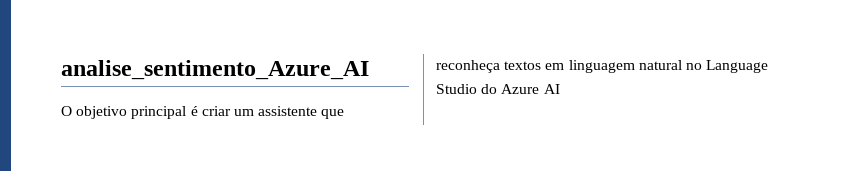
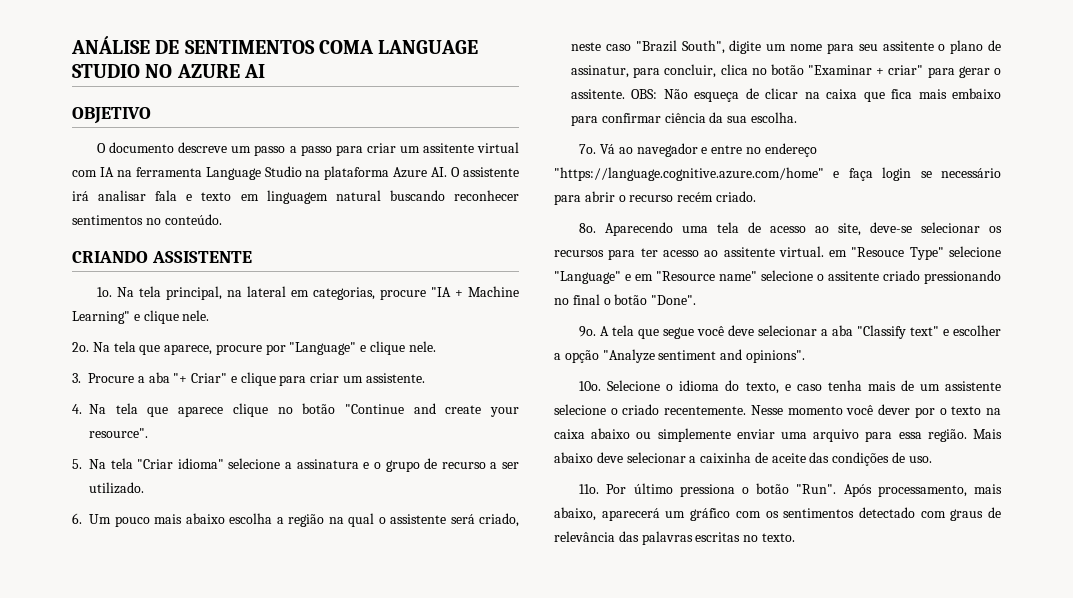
- analise_sentimento_Azure_AI
- O objetivo principal é criar um assistente que reconheça textos em linguagem natural no Language Studio do Azure AI
+ ANÁLISE DE SENTIMENTOS COMA LANGUAGE STUDIO NO AZURE AI
+ OBJETIVO
+ O documento descreve um passo a passo para criar um assitente virtual com IA na ferramenta Language Studio na plataforma Azure AI. O assistente irá analisar fala e texto em linguagem natural buscando reconhecer sentimentos no conteúdo.
+ CRIANDO ASSISTENTE
+ 1o. Na tela principal, na lateral em categorias, procure "IA + Machine Learning" e clique nele.
+ 2o. Na tela que aparece, procure por "Language" e clique nele.
+ 3. Procure a aba "+ Criar" e clique para criar um assistente.
+ 4. Na tela que aparece clique no botão "Continue and create your resource".
+ 5. Na tela "Criar idioma" selecione a assinatura e o grupo de recurso a ser utilizado.
+ 6. Um pouco mais abaixo escolha a região na qual o assistente será criado, neste caso "Brazil South", digite um nome para seu assitente o plano de assinatur, para concluir, clica no botão "Examinar + criar" para gerar o assitente. OBS: Não esqueça de clicar na caixa que fica mais embaixo para confirmar ciência da sua escolha.
+ 7o. Vá ao navegador e entre no endereço "https://language.cognitive.azure.com/home" e faça login se necessário para abrir o recurso recém criado.
+ 8o. Aparecendo uma tela de acesso ao site, deve-se selecionar os recursos para ter acesso ao assitente virtual. em "Resouce Type" selecione "Language" e em "Resource name" selecione o assitente criado pressionando no final o botão "Done".
+ 9o. A tela que segue você deve selecionar a aba "Classify text" e escolher a opção "Analyze sentiment and opinions".
+ 10o. Selecione o idioma do texto, e caso tenha mais de um assistente selecione o criado recentemente. Nesse momento você dever por o texto na caixa abaixo ou simplemente enviar uma arquivo para essa região. Mais abaixo deve selecionar a caixinha de aceite das condições de uso.
+ 11o. Por último pressiona o botão "Run". Após processamento, mais abaixo, aparecerá um gráfico com os sentimentos detectado com graus de relevância das palavras escritas no texto.

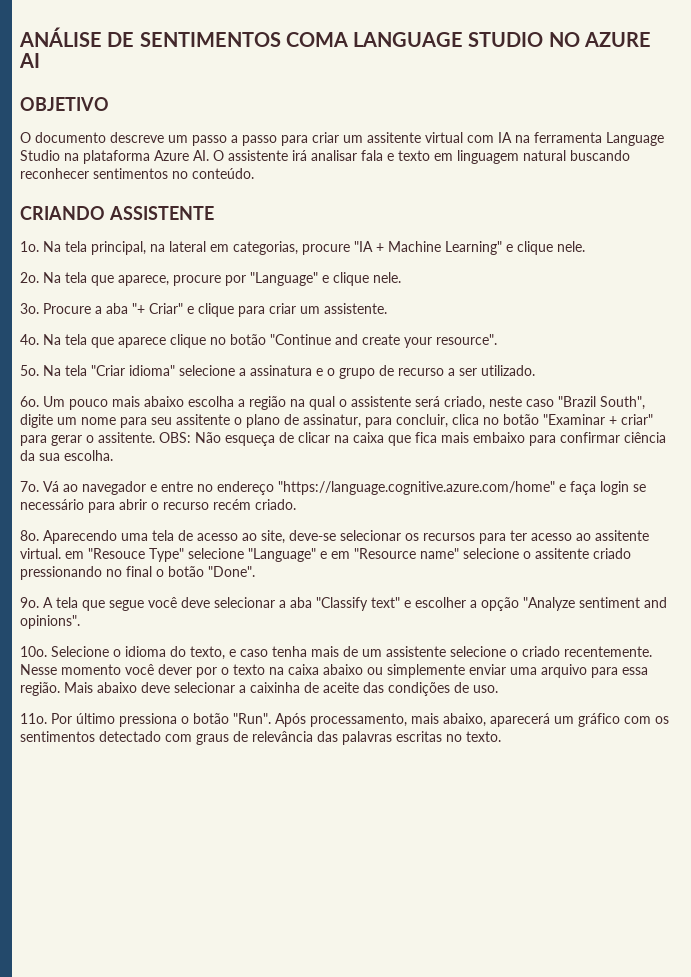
- 3. Procure a aba "+ Criar" e clique para criar um assistente.
+ 3o. Procure a aba "+ Criar" e clique para criar um assistente.
- 4. Na tela que aparece clique no botão "Continue and create your resource".
+ 4o. Na tela que aparece clique no botão "Continue and create your resource".
- 5. Na tela "Criar idioma" selecione a assinatura e o grupo de recurso a ser utilizado.
+ 5o. Na tela "Criar idioma" selecione a assinatura e o grupo de recurso a ser utilizado.
- 6. Um pouco mais abaixo escolha a região na qual o assistente será criado, neste caso "Brazil South", digite um nome para seu assitente o plano de assinatur, para concluir, clica no botão "Examinar + criar" para gerar o assitente.
+ 6o. Um pouco mais abaixo escolha a região na qual o assistente será criado, neste caso "Brazil South", digite um nome para seu assitente o plano de assinatur, para concluir, clica no botão "Examinar + criar" para gerar o assitente.

